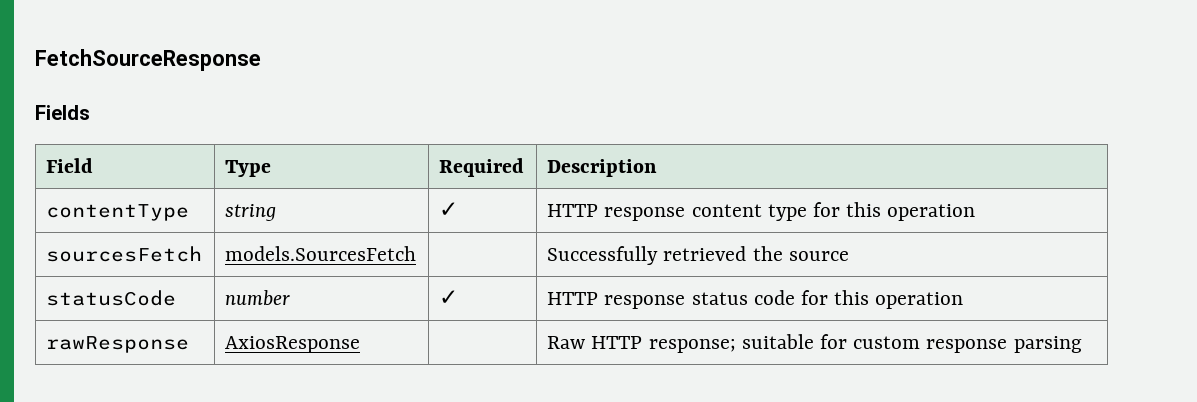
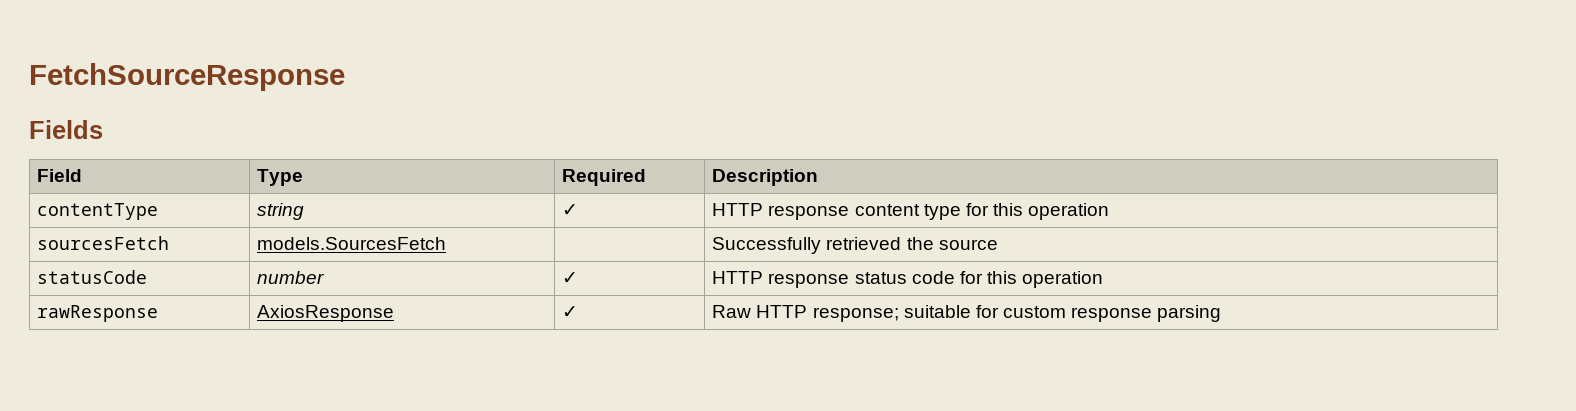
- rawResponse | AxiosResponse | | Raw HTTP response; suitable for custom response parsing
+ rawResponse | AxiosResponse | ✓ | Raw HTTP response; suitable for custom response parsing

